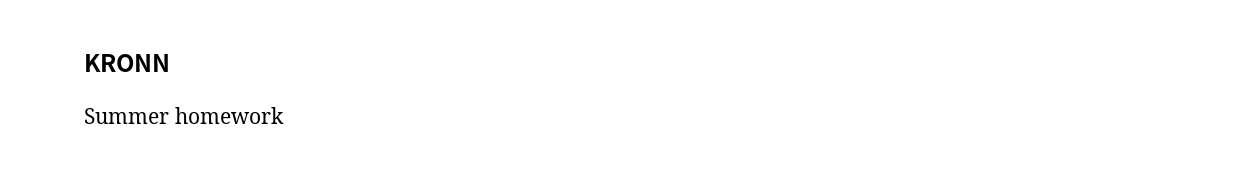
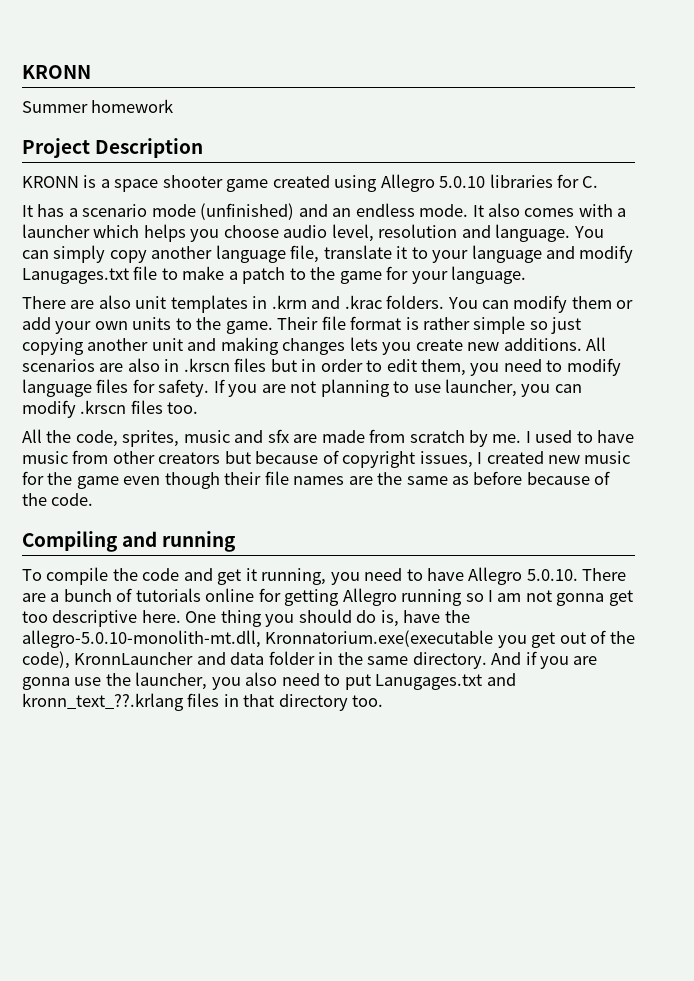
+ Project Description
+ KRONN is a space shooter game created using Allegro 5.0.10 libraries for C.
+ It has a scenario mode (unfinished) and an endless mode. It also comes with a launcher which helps you choose audio level, resolution and language. You can simply copy another language file, translate it to your language and modify Lanugages.txt file to make a patch to the game for your language.
+ There are also unit templates in .krm and .krac folders. You can modify them or add your own units to the game. Their file format is rather simple so just copying another unit and making changes lets you create new additions. All scenarios are also in .krscn files but in order to edit them, you need to modify language files for safety. If you are not planning to use launcher, you can modify .krscn files too.
+ All the code, sprites, music and sfx are made from scratch by me. I used to have music from other creators but because of copyright issues, I created new music for the game even though their file names are the same as before because of the code.
+ Compiling and running
+ To compile the code and get it running, you need to have Allegro 5.0.10. There are a bunch of tutorials online for getting Allegro running so I am not gonna get too descriptive here. One thing you should do is, have the allegro-5.0.10-monolith-mt.dll, Kronnatorium.exe(executable you get out of the code), KronnLauncher and data folder in the same directory. And if you are gonna use the launcher, you also need to put Lanugages.txt and kronn_text_??.krlang files in that directory too.

